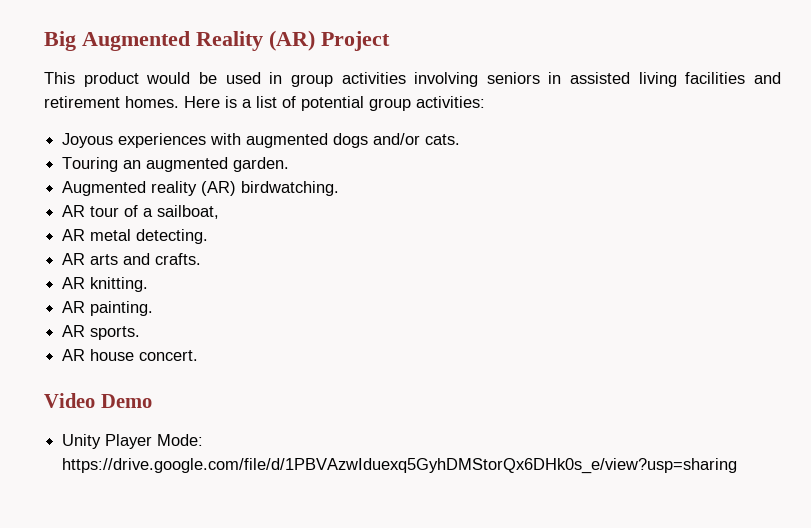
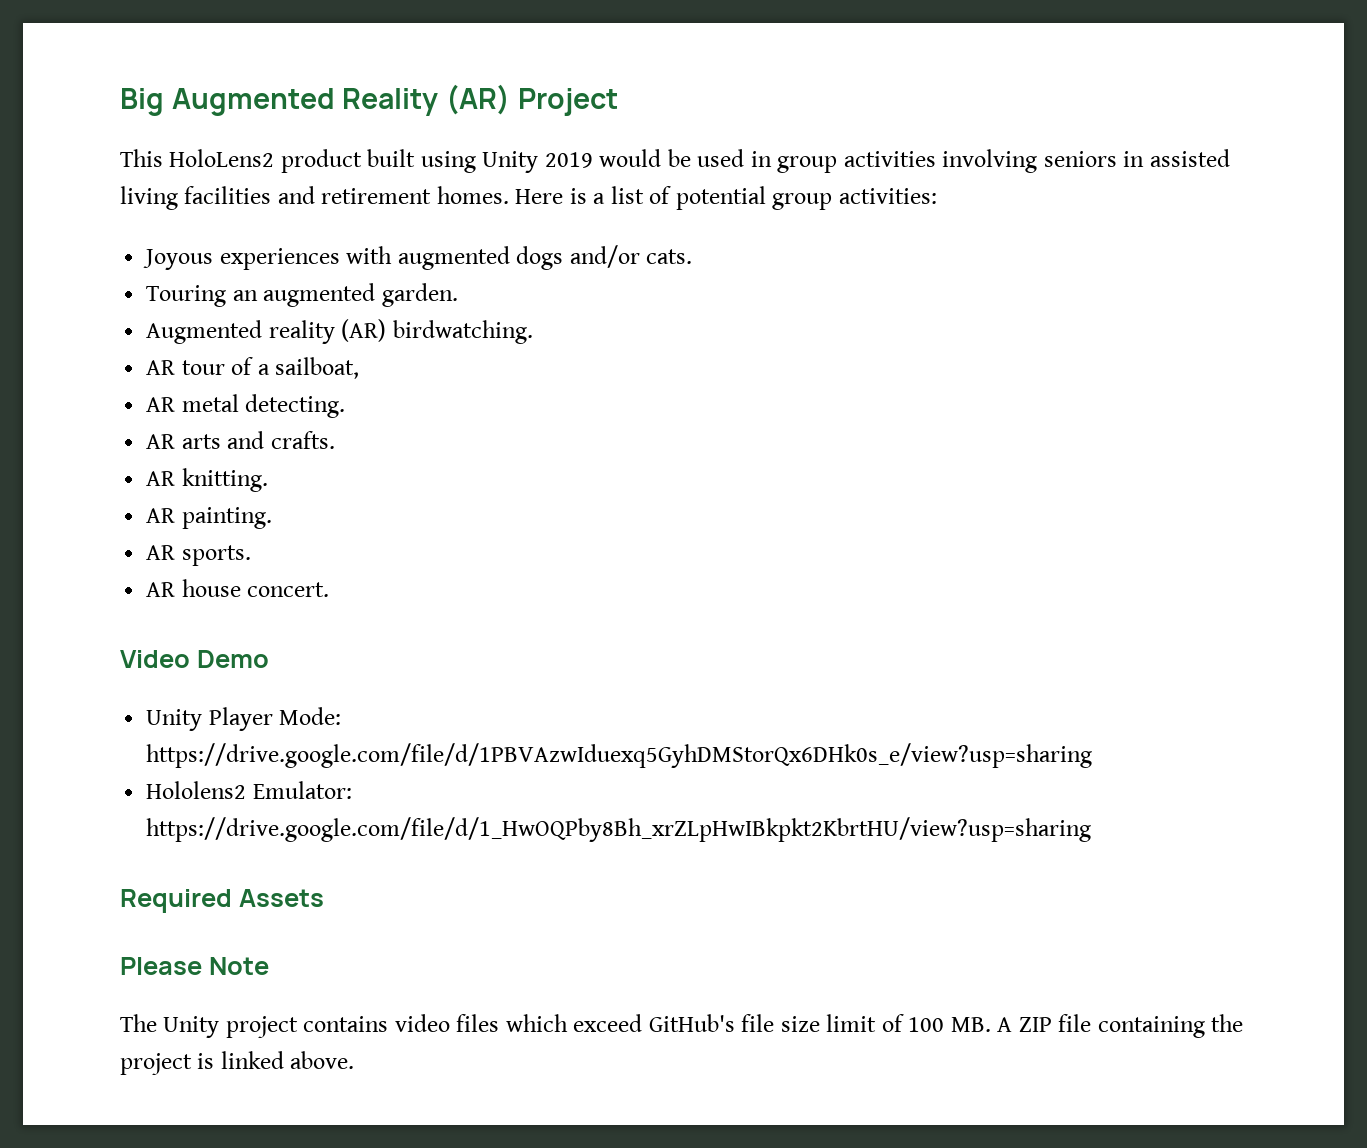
- This product would be used in group activities involving seniors in assisted living facilities and retirement homes.
+ This HoloLens2 product built using Unity 2019 would be used in group activities involving seniors in assisted living facilities and retirement homes.
+ Hololens2 Emulator: https://drive.google.com/file/d/1_HwOQPby8Bh_xrZLpHwIBkpkt2KbrtHU/view?usp=sharing
+ Required Assets
+ Please Note
+ The Unity project contains video files which exceed GitHub's file size limit of 100 MB. A ZIP file containing the project is linked above.

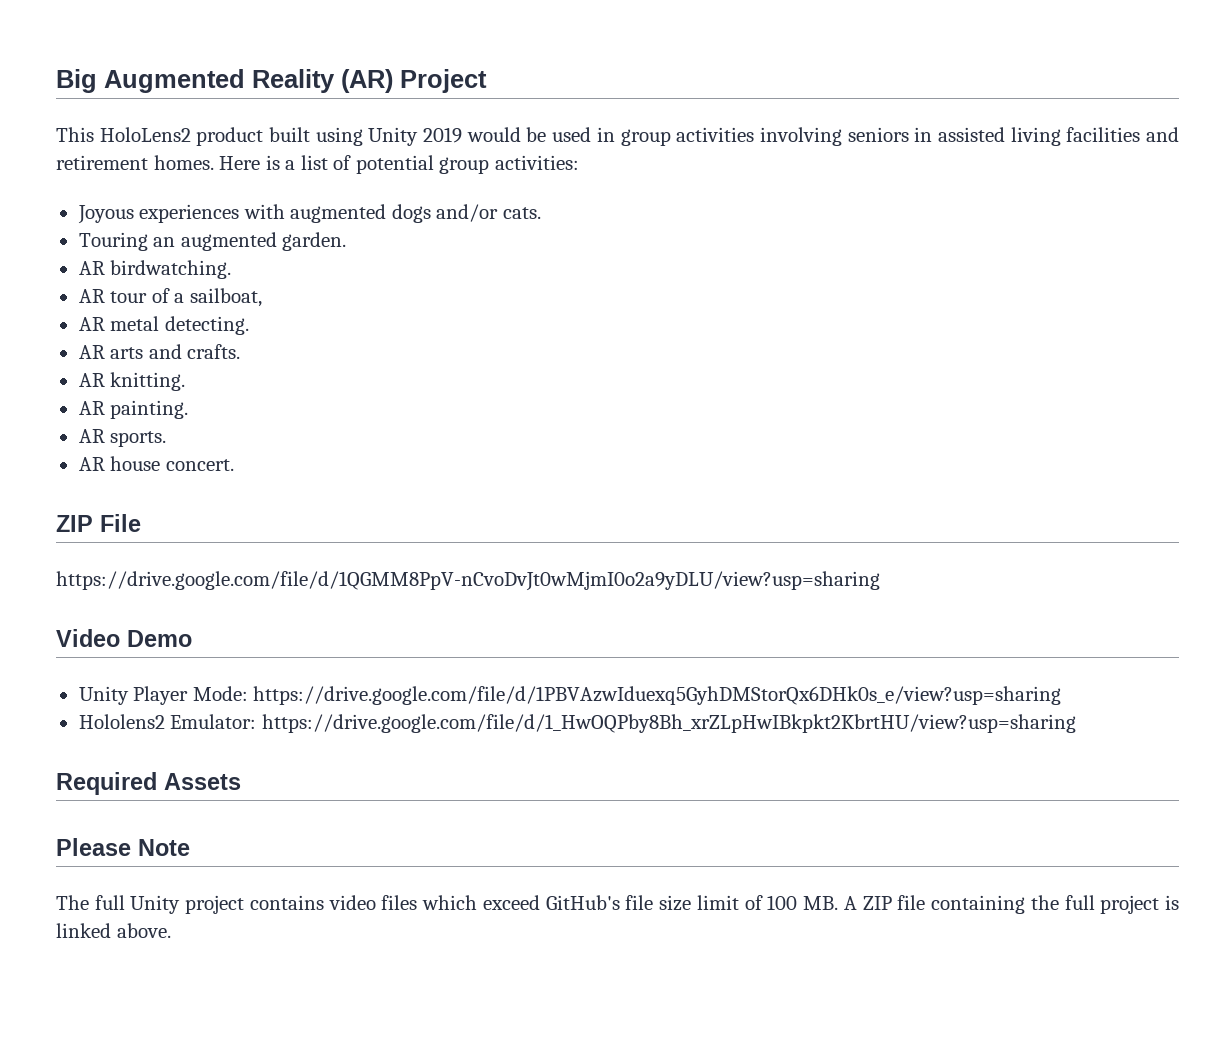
- Augmented reality (AR) birdwatching.
+ AR birdwatching.
+ ZIP File
+ https://drive.google.com/file/d/1QGMM8PpV-nCvoDvJt0wMjmI0o2a9yDLU/view?usp=sharing
- The Unity project contains video files which exceed GitHub's file size limit of 100 MB. A ZIP file containing the project is linked above.
+ The full Unity project contains video files which exceed GitHub's file size limit of 100 MB. A ZIP file containing the full project is linked above.

